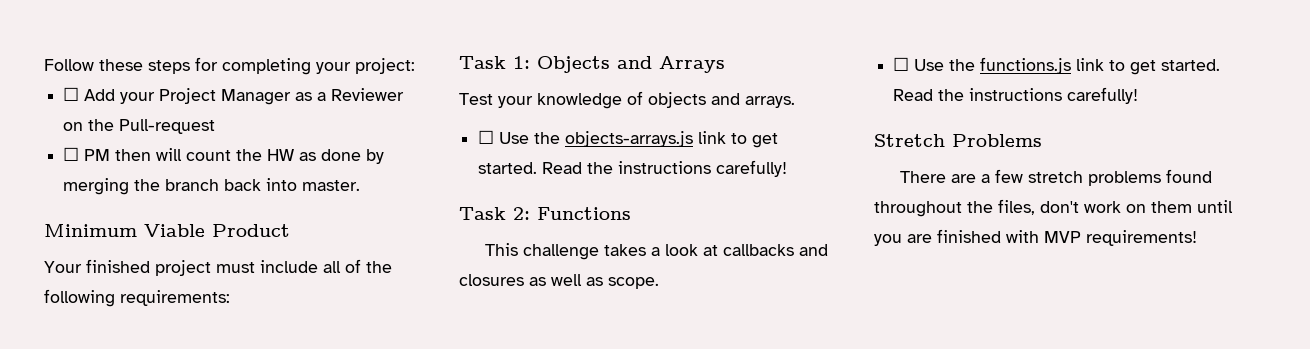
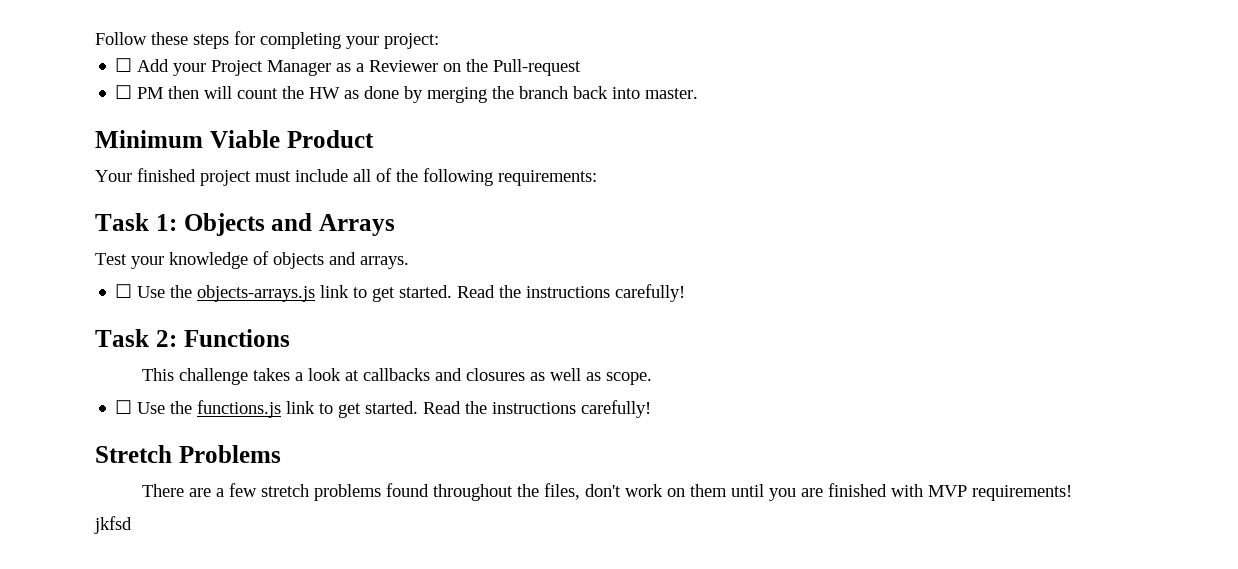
+ jkfsd

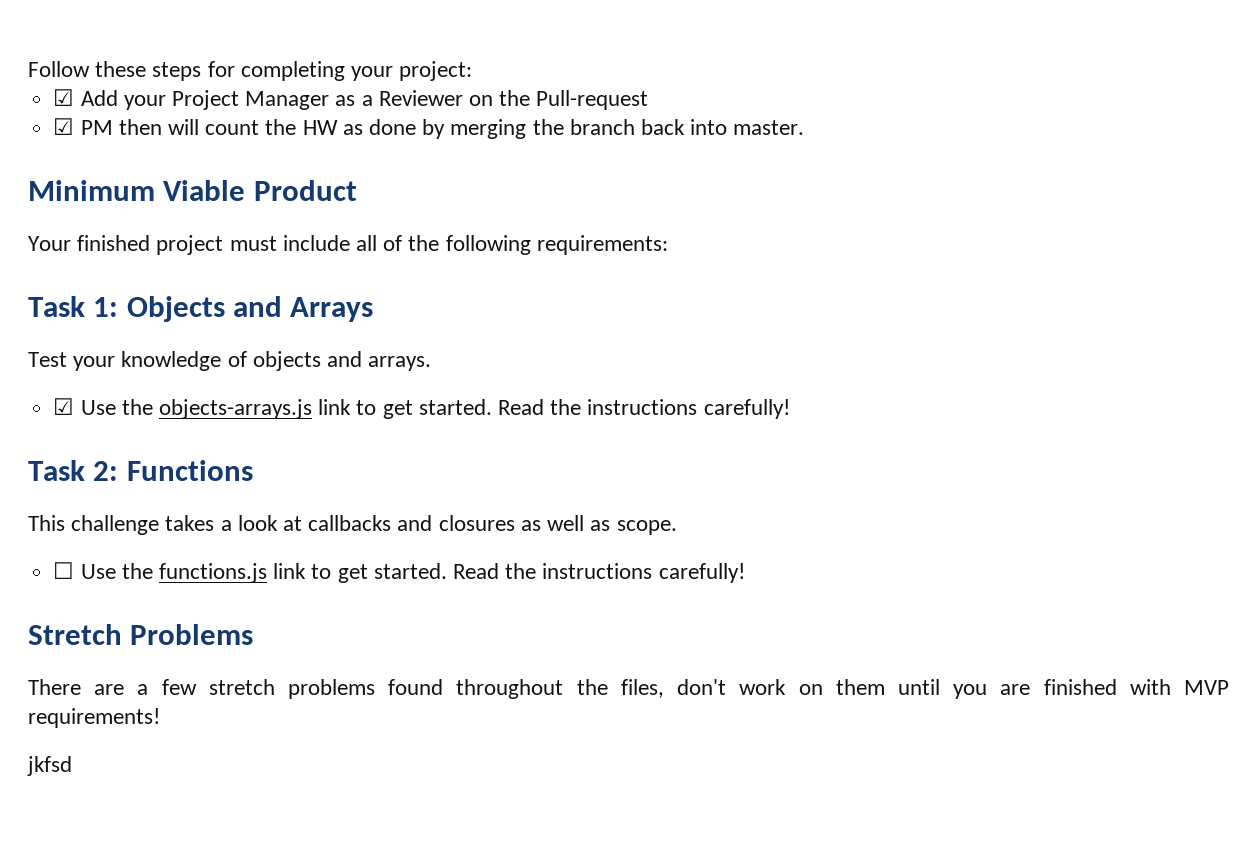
- ☐ Add your Project Manager as a Reviewer on the Pull-request
+ ☑ Add your Project Manager as a Reviewer on the Pull-request
- ☐ PM then will count the HW as done by merging the branch back into master.
+ ☑ PM then will count the HW as done by merging the branch back into master.
- ☐ Use the objects-arrays.js link to get started.
+ ☑ Use the objects-arrays.js link to get started.

